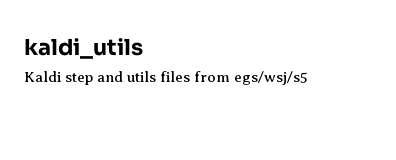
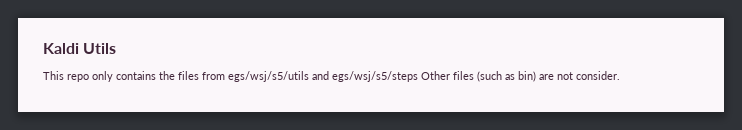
- kaldi_utils
- Kaldi step and utils files from egs/wsj/s5
+ Kaldi Utils
+ This repo only contains the files from egs/wsj/s5/utils and egs/wsj/s5/steps Other files (such as bin) are not consider.

